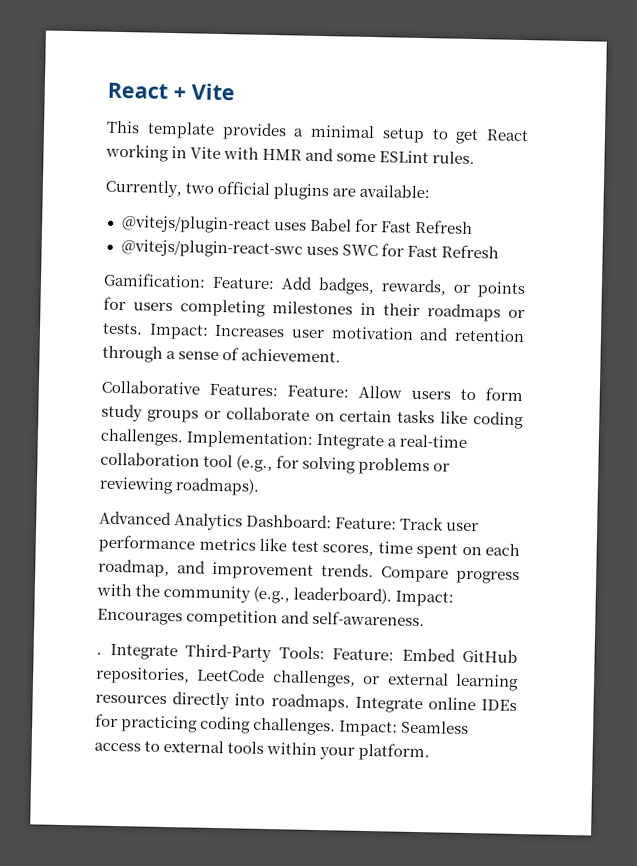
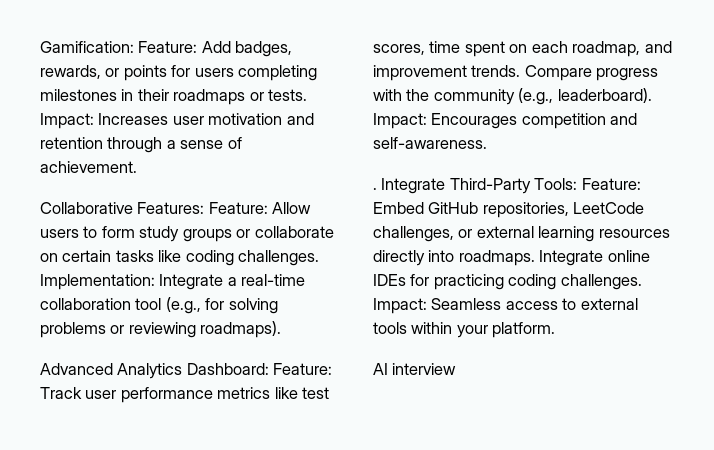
- React + Vite
- This template provides a minimal setup to get React working in Vite with HMR and some ESLint rules.
- Currently, two official plugins are available:
- @vitejs/plugin-react uses Babel for Fast Refresh
- @vitejs/plugin-react-swc uses SWC for Fast Refresh
+ AI interview

